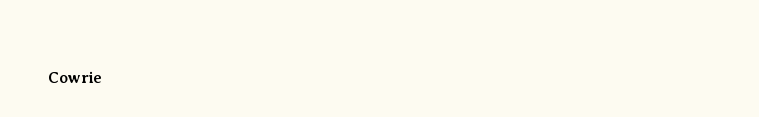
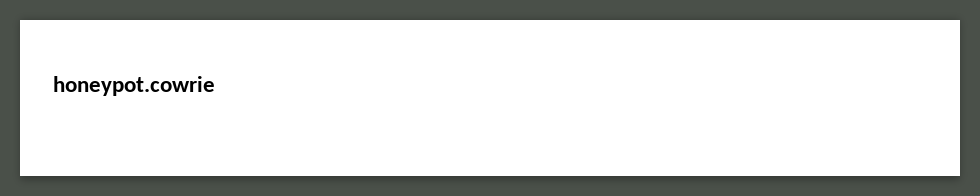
- Cowrie
+ honeypot.cowrie

